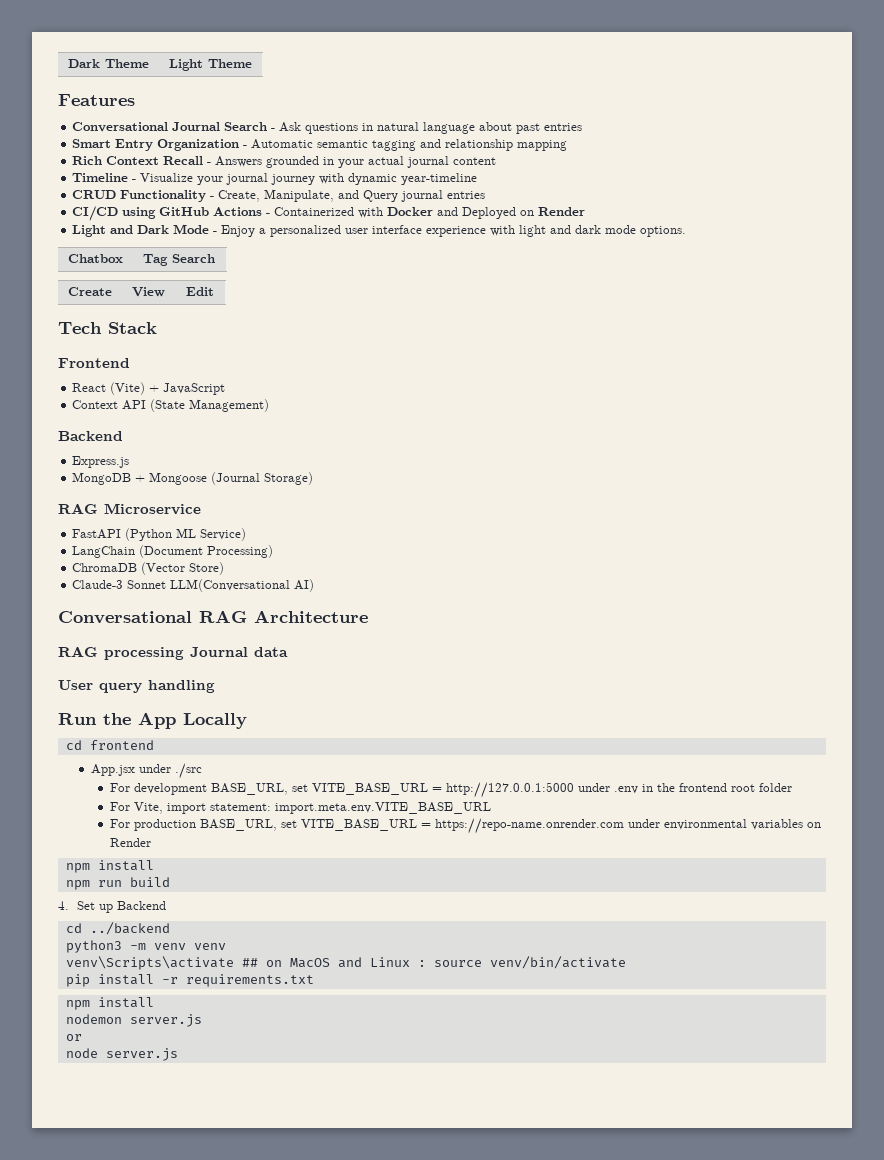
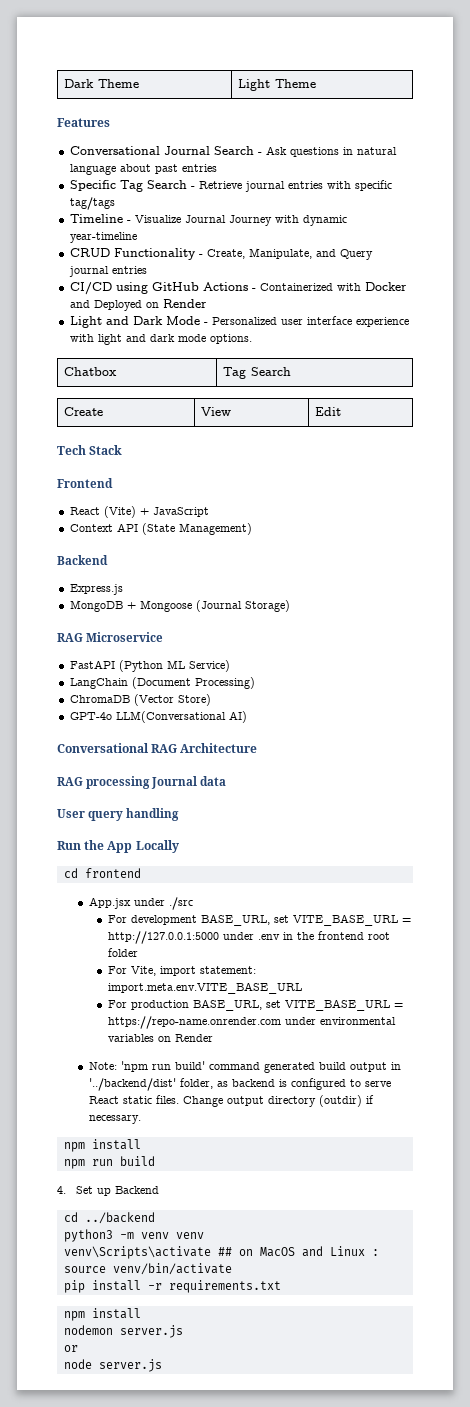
- Smart Entry Organization - Automatic semantic tagging and relationship mapping
- Rich Context Recall - Answers grounded in your actual journal content
+ Specific Tag Search - Retrieve journal entries with specific tag/tags
- Timeline - Visualize your journal journey with dynamic year-timeline
+ Timeline - Visualize Journal Journey with dynamic year-timeline
- Light and Dark Mode - Enjoy a personalized user interface experience with light and dark mode options.
+ Light and Dark Mode - Personalized user interface experience with light and dark mode options.
- Claude-3 Sonnet LLM(Conversational AI)
+ GPT-4o LLM(Conversational AI)
+ Note: 'npm run build' command generated build output in '../backend/dist' folder, as backend is configured to serve React static files. Change output directory (outdir) if necessary.

